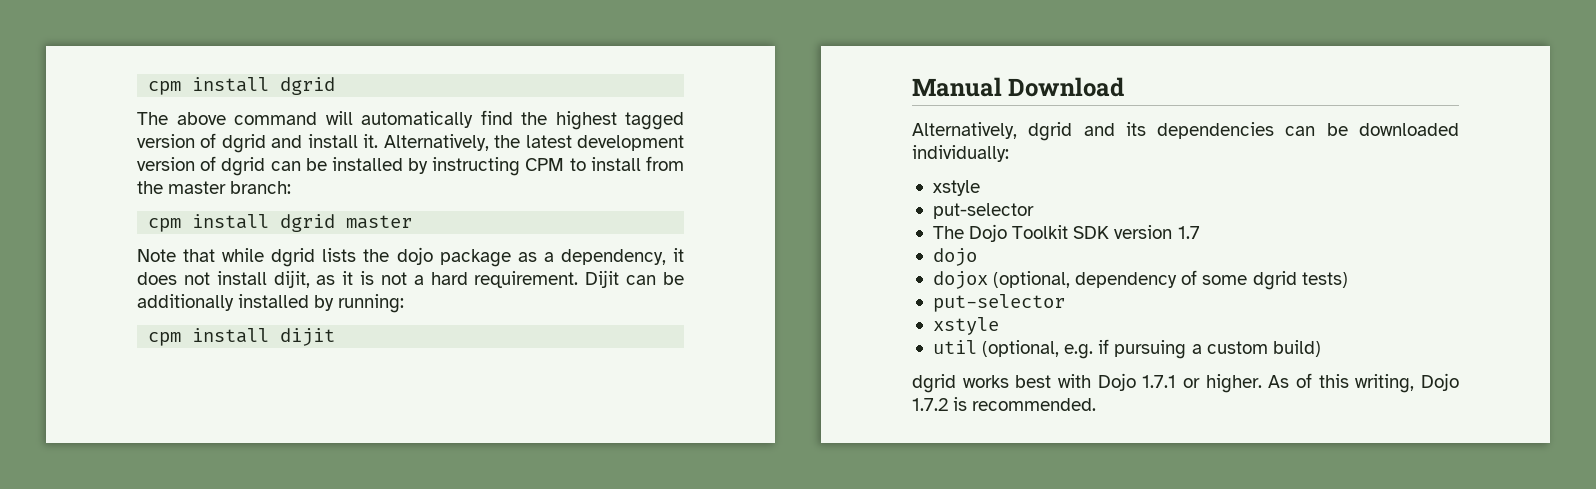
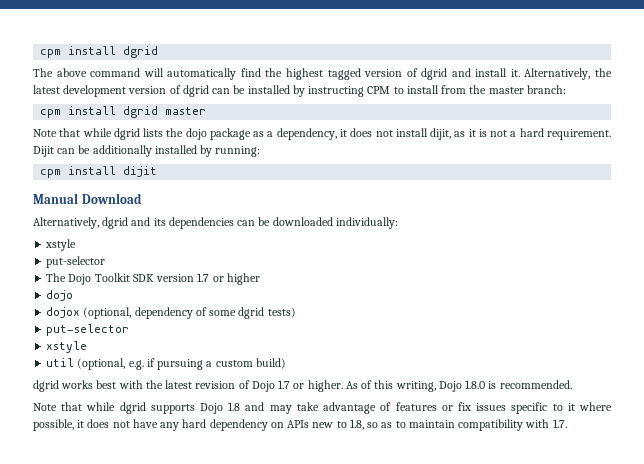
- The Dojo Toolkit SDK version 1.7
+ The Dojo Toolkit SDK version 1.7 or higher
- dgrid works best with Dojo 1.7.1 or higher.
+ dgrid works best with the latest revision of Dojo 1.7 or higher.
- As of this writing, Dojo 1.7.2 is recommended.
+ As of this writing, Dojo 1.8.0 is recommended.
+ Note that while dgrid supports Dojo 1.8 and may take advantage of features or fix issues specific to it where possible, it does not have any hard dependency on APIs new to 1.8, so as to maintain compatibility with 1.7.

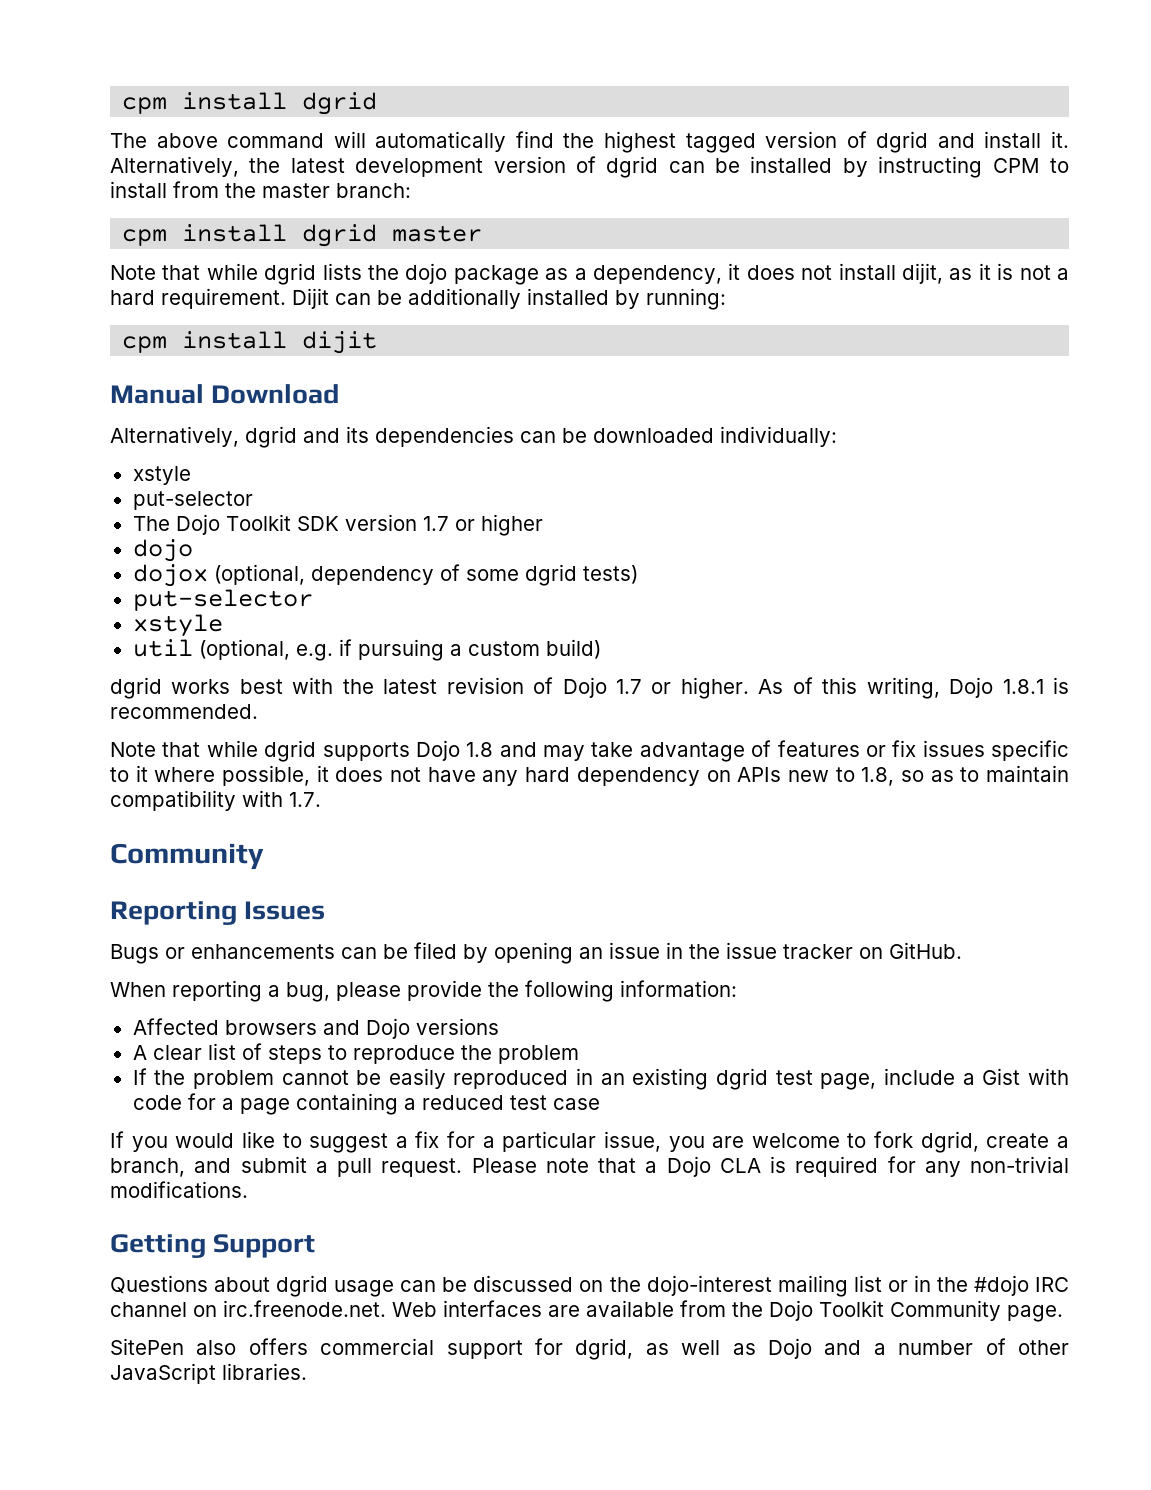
- As of this writing, Dojo 1.8.0 is recommended.
+ As of this writing, Dojo 1.8.1 is recommended.
  Note that while dgrid supports Dojo 1.8 and may take advantage of features or fix issues specific to it where possible, it does not have any hard dependency on APIs new to 1.8, so as to maintain compatibility with 1.7.
+ Community
+ Reporting Issues
+ Bugs or enhancements can be filed by opening an issue in the issue tracker on GitHub.
+ When reporting a bug, please provide the following information:
+ Affected browsers and Dojo versions
+ A clear list of steps to reproduce the problem
+ If the problem cannot be easily reproduced in an existing dgrid test page, include a Gist with code for a page containing a reduced test case
+ If you would like to suggest a fix for a particular issue, you are welcome to fork dgrid, create a branch, and submit a pull request. Please note that a Dojo CLA is required for any non-trivial modifications.
+ Getting Support
+ Questions about dgrid usage can be discussed on the dojo-interest mailing list or in the #dojo IRC channel on irc.freenode.net. Web interfaces are available from the Dojo Toolkit Community page.
+ SitePen also offers commercial support for dgrid, as well as Dojo and a number of other JavaScript libraries.

